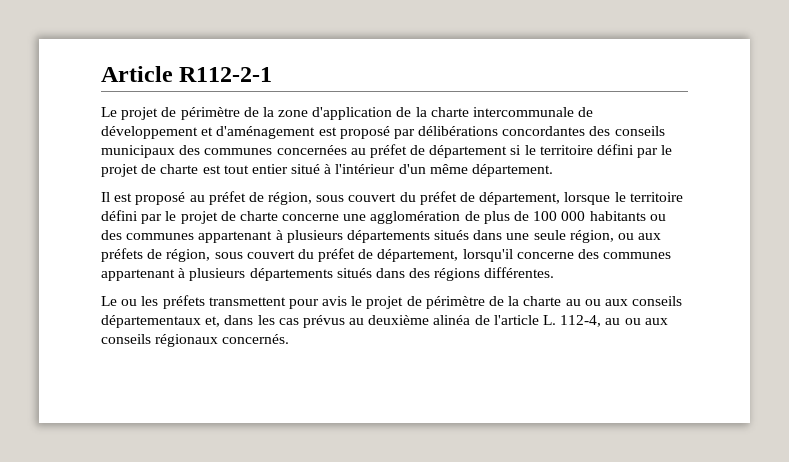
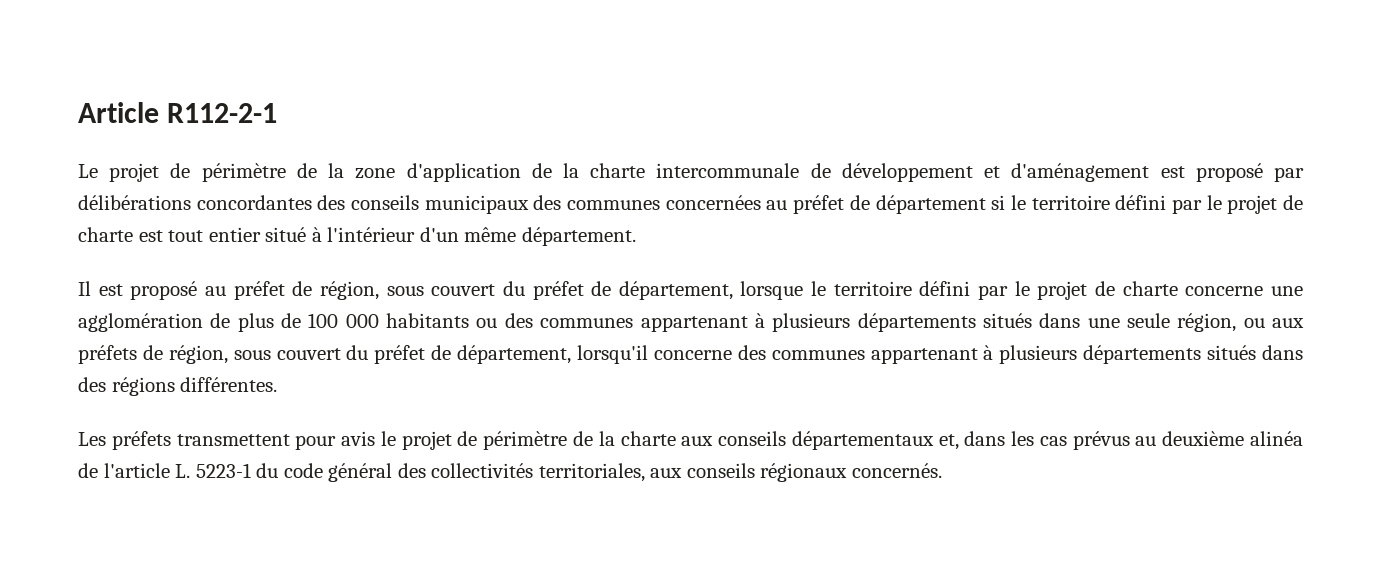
- Le ou les préfets transmettent pour avis le projet de périmètre de la charte au ou aux conseils départementaux et, dans les cas prévus au deuxième alinéa de l'article L. 112-4, au ou aux conseils régionaux concernés.
+ Les préfets transmettent pour avis le projet de périmètre de la charte aux conseils départementaux et, dans les cas prévus au deuxième alinéa de l'article L. 5223-1 du code général des collectivités territoriales, aux conseils régionaux concernés.

